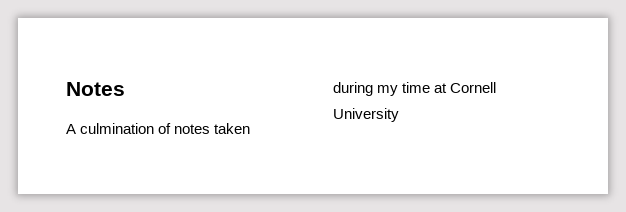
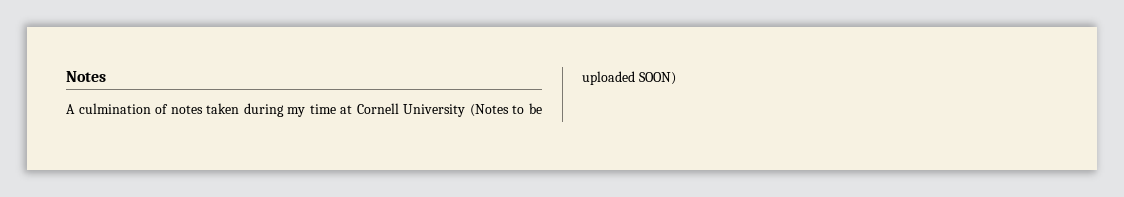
- A culmination of notes taken during my time at Cornell University
+ A culmination of notes taken during my time at Cornell University (Notes to be uploaded SOON)

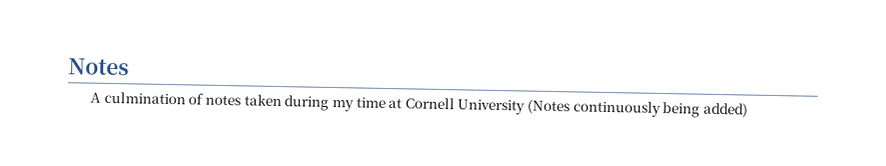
- A culmination of notes taken during my time at Cornell University (Notes to be uploaded SOON)
+ A culmination of notes taken during my time at Cornell University (Notes continuously being added)

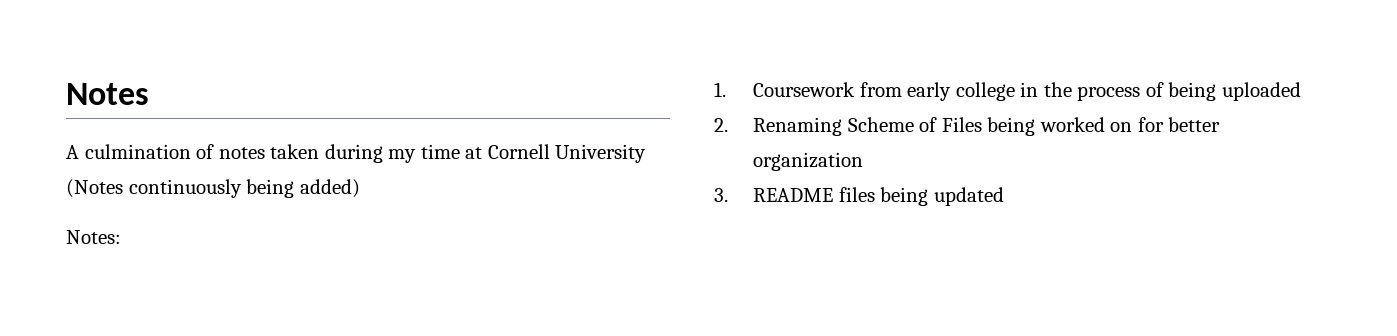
+ Notes:
+ 1. Coursework from early college in the process of being uploaded
+ 2. Renaming Scheme of Files being worked on for better organization
+ 3. README files being updated

